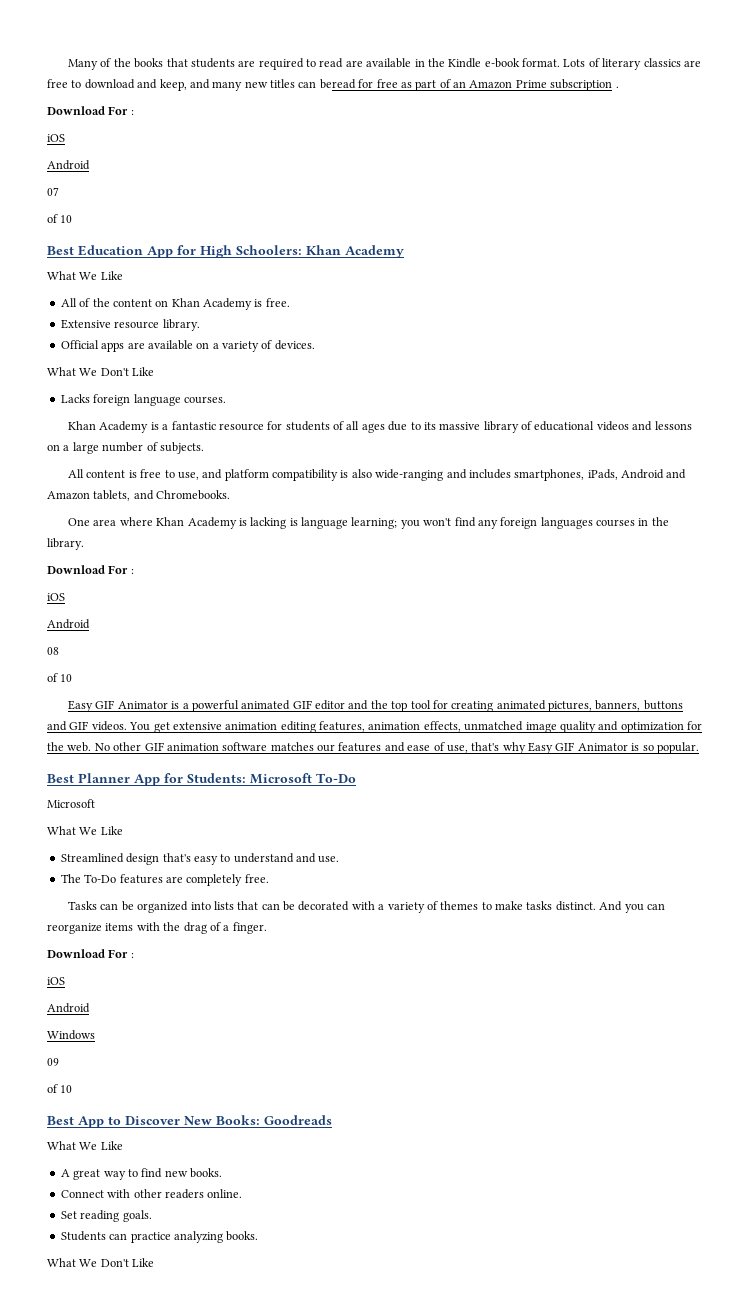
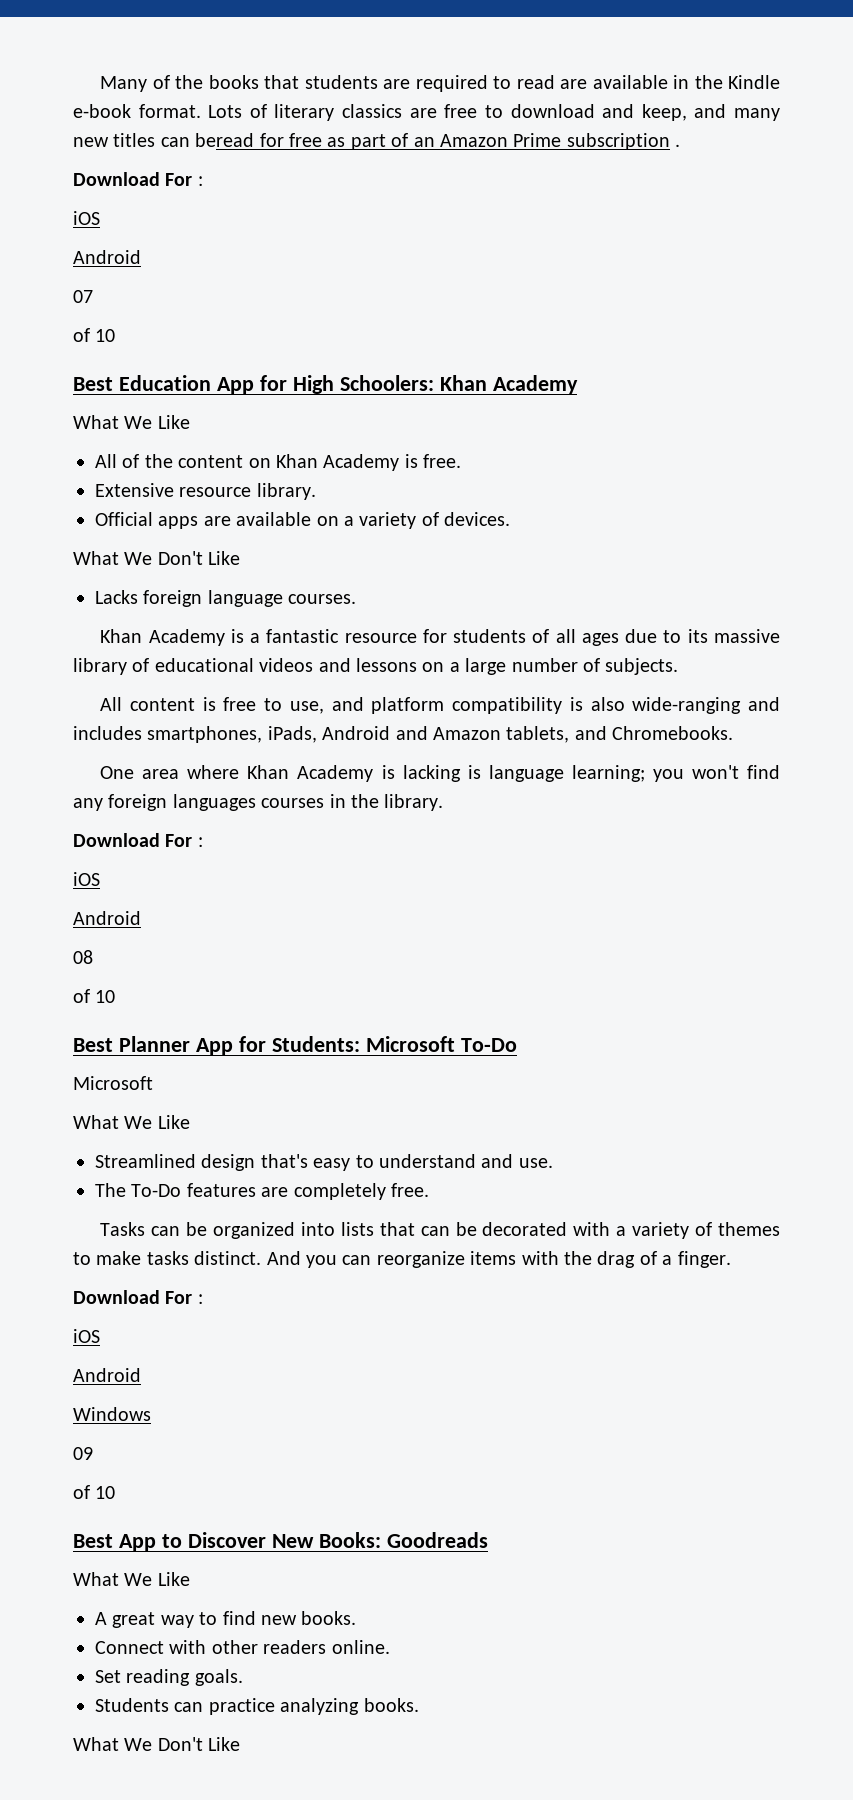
- Easy GIF Animator is a powerful animated GIF editor and the top tool for creating animated pictures, banners, buttons and GIF videos. You get extensive animation editing features, animation effects, unmatched image quality and optimization for the web. No other GIF animation software matches our features and ease of use, that's why Easy GIF Animator is so popular.

